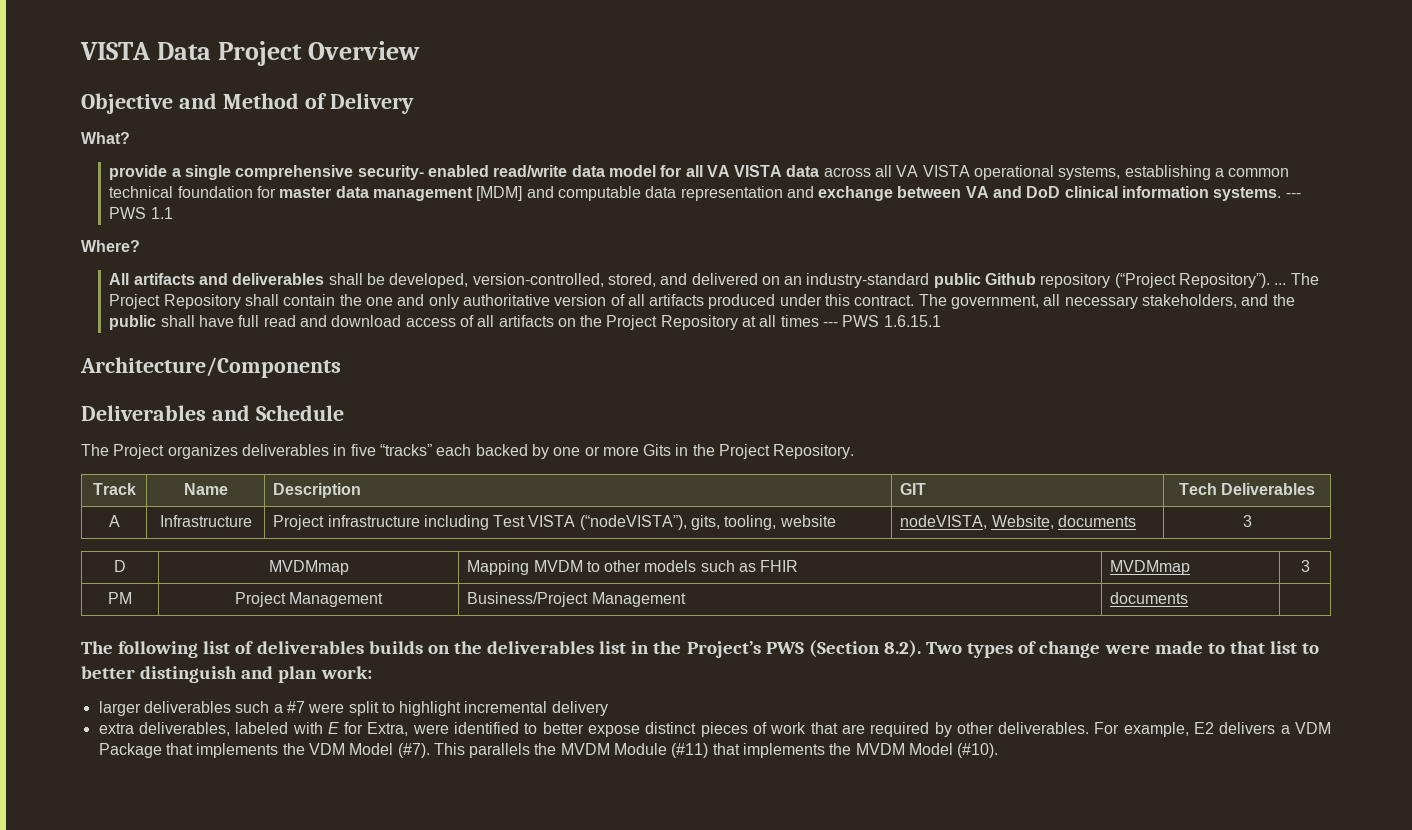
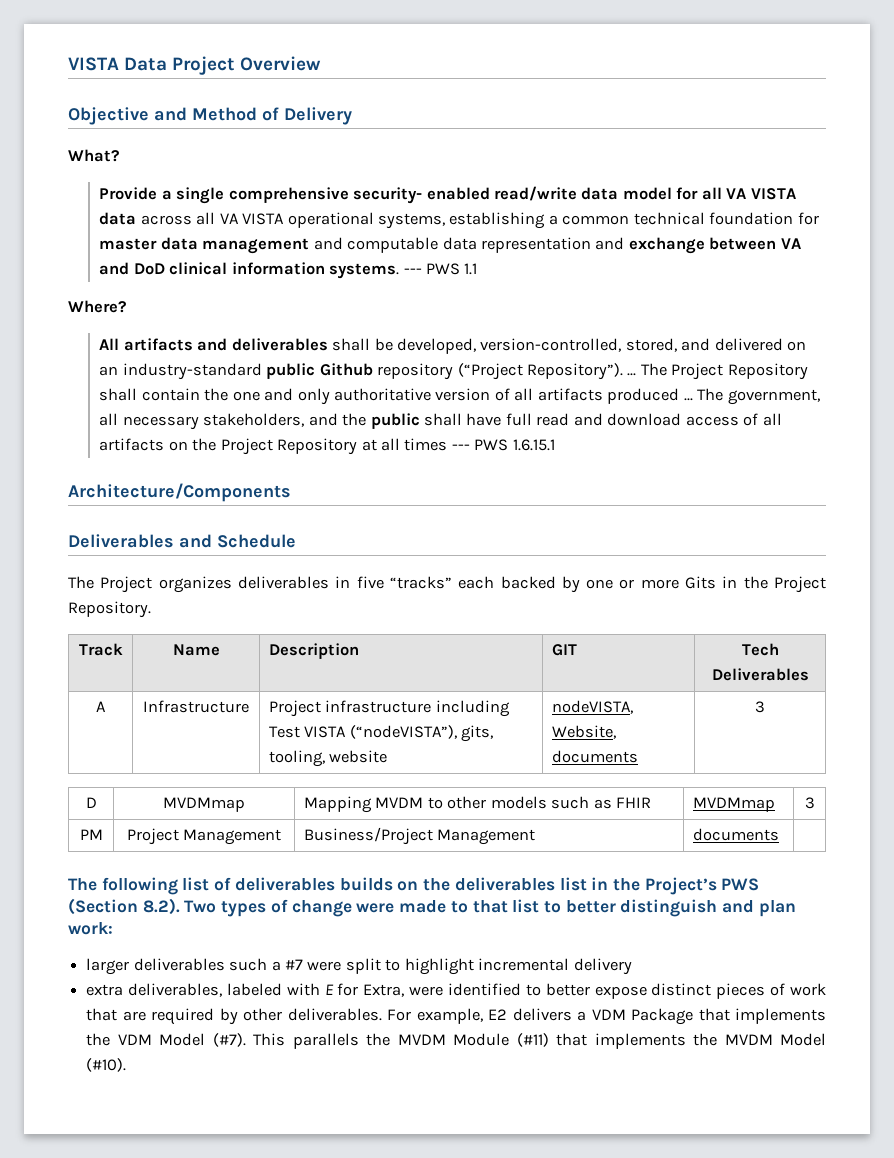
- provide a single comprehensive security- enabled read/write data model for all VA VISTA data across all VA VISTA operational systems, establishing a common technical foundation for master data management [MDM] and computable data representation and exchange between VA and DoD clinical information systems.
+ Provide a single comprehensive security- enabled read/write data model for all VA VISTA data across all VA VISTA operational systems, establishing a common technical foundation for master data management and computable data representation and exchange between VA and DoD clinical information systems.
- The Project Repository shall contain the one and only authoritative version of all artifacts produced under this contract.
+ The Project Repository shall contain the one and only authoritative version of all artifacts produced ...

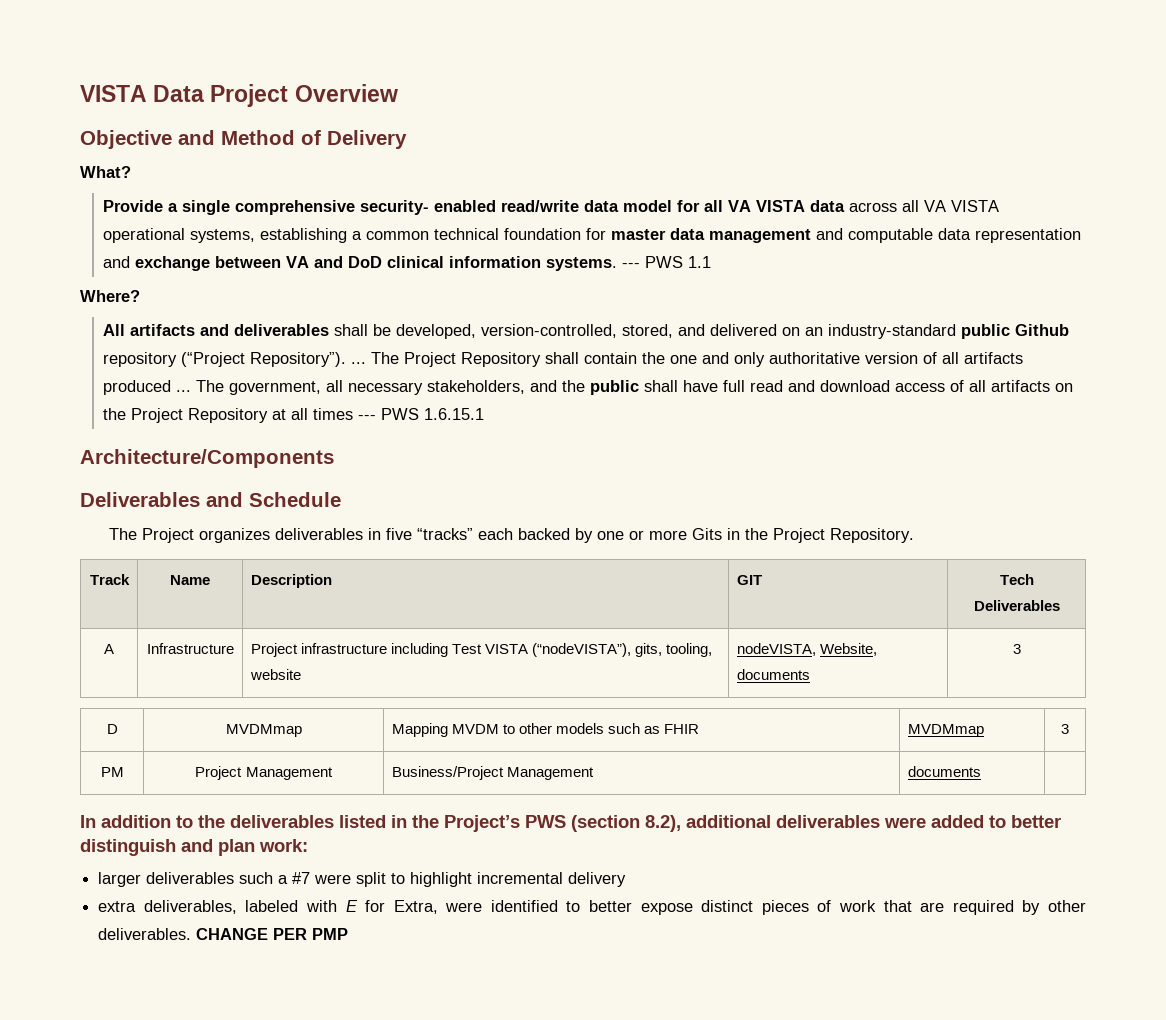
- The following list of deliverables builds on the deliverables list in the Project’s PWS (Section 8.2). Two types of change were made to that list to better distinguish and plan work:
+ In addition to the deliverables listed in the Project’s PWS (section 8.2), additional deliverables were added to better distinguish and plan work:
- For example, E2 delivers a VDM Package that implements the VDM Model (#7). This parallels the MVDM Module (#11) that implements the MVDM Model (#10).
+ CHANGE PER PMP

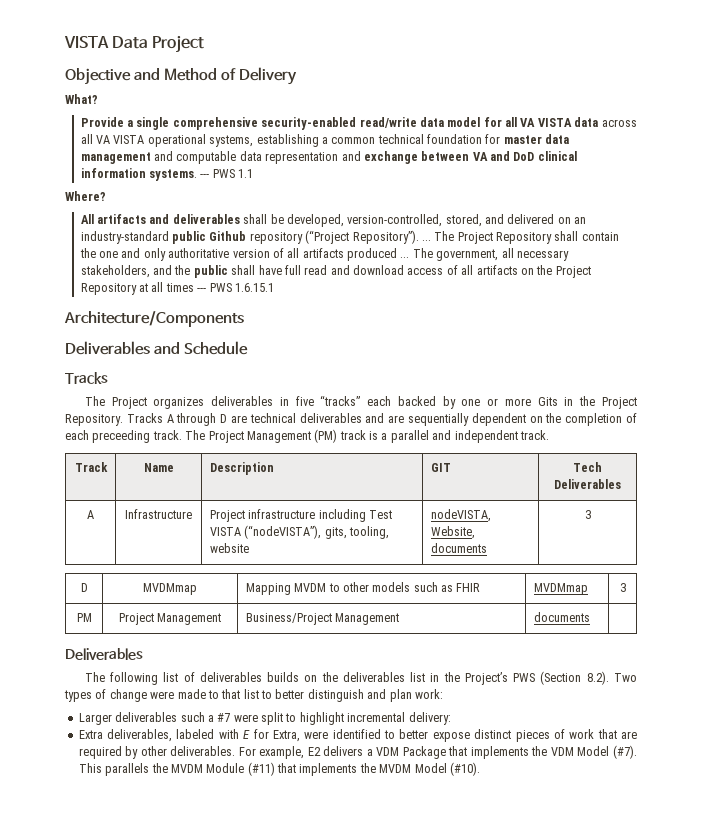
- VISTA Data Project Overview
+ VISTA Data Project
- Provide a single comprehensive security- enabled read/write data model for all VA VISTA data across all VA VISTA operational systems, establishing a common technical foundation for master data management and computable data representation and exchange between VA and DoD clinical information systems.
+ Provide a single comprehensive security-enabled read/write data model for all VA VISTA data across all VA VISTA operational systems, establishing a common technical foundation for master data management and computable data representation and exchange between VA and DoD clinical information systems.
  Deliverables and Schedule
+ Tracks
+ Tracks A through D are technical deliverables and are sequentially dependent on the completion of each preceeding track. The Project Management (PM) track is a parallel and independent track.
  PM | Project Management | Business/Project Management | documents |
- In addition to the deliverables listed in the Project’s PWS (section 8.2), additional deliverables were added to better distinguish and plan work:
+ Deliverables
+ The following list of deliverables builds on the deliverables list in the Project’s PWS (Section 8.2). Two types of change were made to that list to better distinguish and plan work:
- larger deliverables such a #7 were split to highlight incremental delivery
- extra deliverables, labeled with E for Extra, were identified to better expose distinct pieces of work that are required by other deliverables.
+ Larger deliverables such a #7 were split to highlight incremental delivery:
+ Extra deliverables, labeled with E for Extra, were identified to better expose distinct pieces of work that are required by other deliverables.
- CHANGE PER PMP
+ For example, E2 delivers a VDM Package that implements the VDM Model (#7). This parallels the MVDM Module (#11) that implements the MVDM Model (#10).

